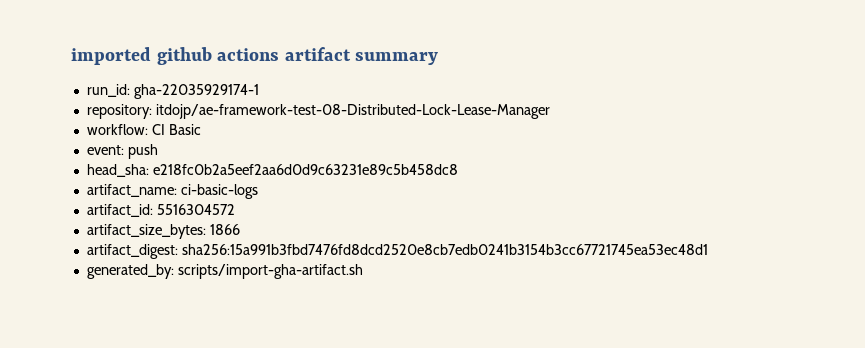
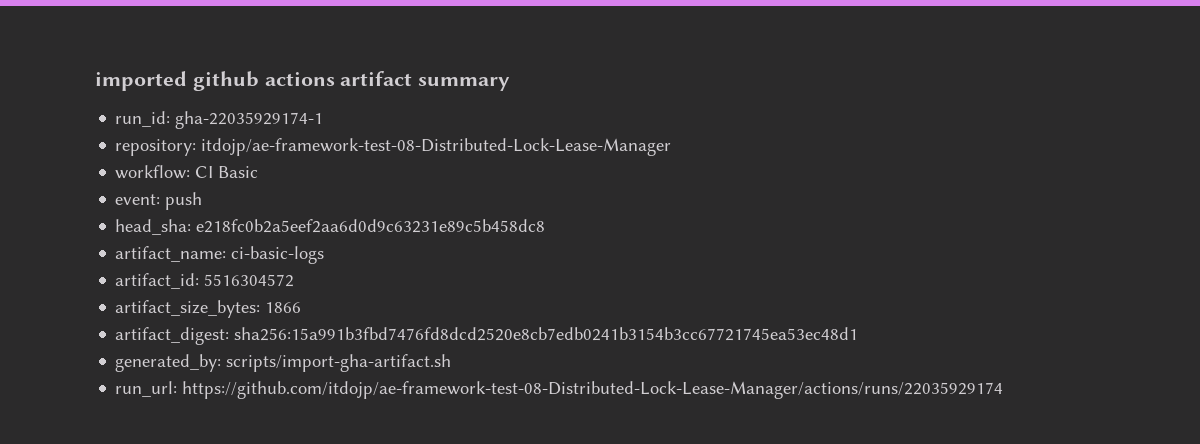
+ run_url: https://github.com/itdojp/ae-framework-test-08-Distributed-Lock-Lease-Manager/actions/runs/22035929174

